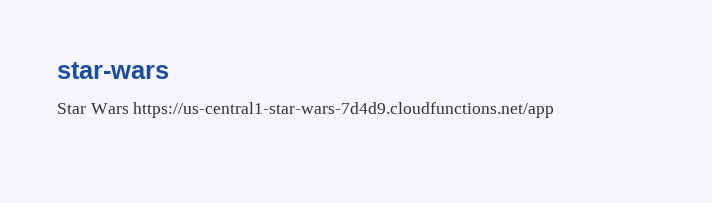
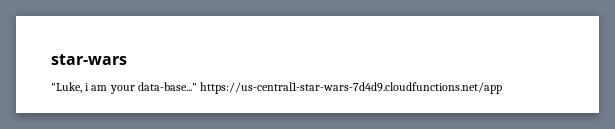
- Star Wars https://us-central1-star-wars-7d4d9.cloudfunctions.net/app
+ "Luke, i am your data-base..." https://us-central1-star-wars-7d4d9.cloudfunctions.net/app

